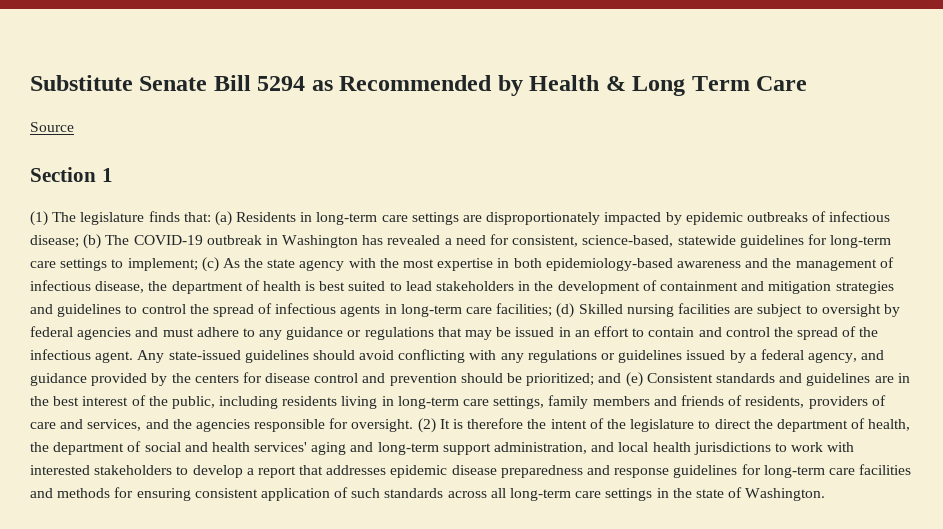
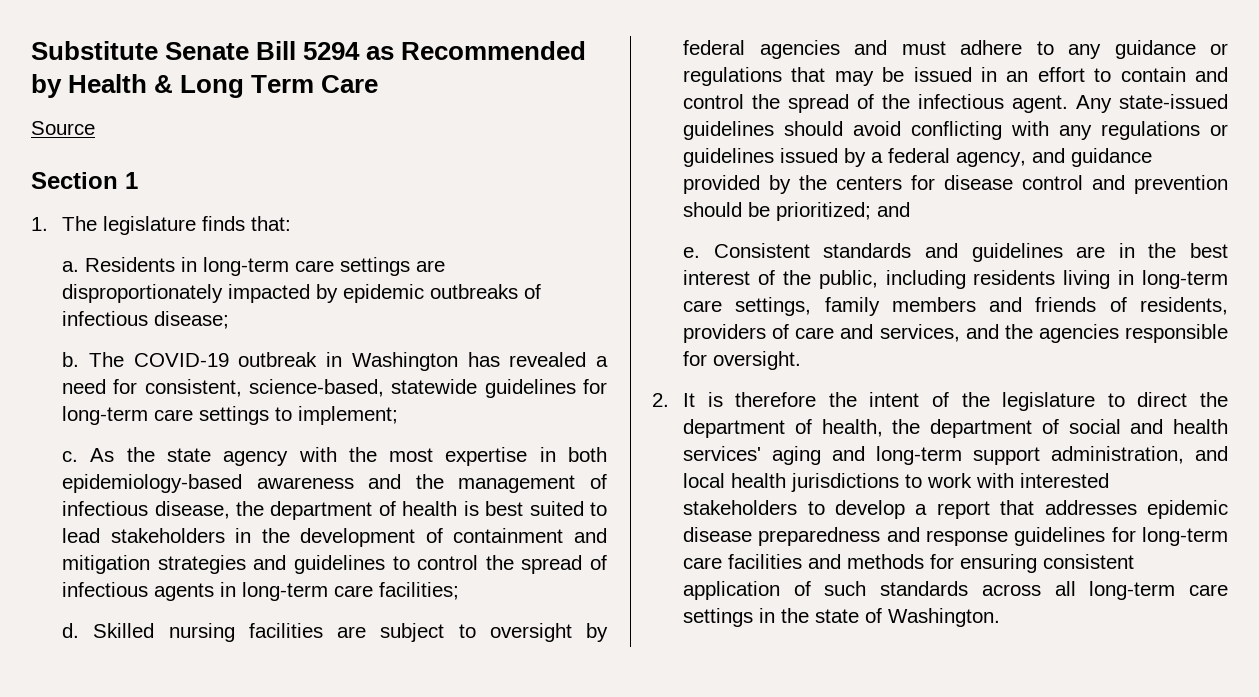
- (1) The legislature finds that: (a) Residents in long-term care settings are disproportionately impacted by epidemic outbreaks of infectious disease; (b) The COVID-19 outbreak in Washington has revealed a need for consistent, science-based, statewide guidelines for long-term care settings to implement; (c) As the state agency with the most expertise in both epidemiology-based awareness and the management of infectious disease, the department of health is best suited to lead stakeholders in the development of containment and mitigation strategies and guidelines to control the spread of infectious agents in long-term care facilities; (d) Skilled nursing facilities are subject to oversight by federal agencies and must adhere to any guidance or regulations that may be issued in an effort to contain and control the spread of the infectious agent.
+ 1. The legislature finds that:
+ a. Residents in long-term care settings are disproportionately impacted by epidemic outbreaks of infectious disease;
+ b. The COVID-19 outbreak in Washington has revealed a need for consistent, science-based, statewide guidelines for long-term care settings to implement;
+ c. As the state agency with the most expertise in both epidemiology-based awareness and the management of infectious disease, the department of health is best suited to lead stakeholders in the development of containment and mitigation strategies and guidelines to control the spread of infectious agents in long-term care facilities;
+ d. Skilled nursing facilities are subject to oversight by federal agencies and must adhere to any guidance or regulations that may be issued in an effort to contain and control the spread of the infectious agent.
- Any state-issued guidelines should avoid conflicting with any regulations or guidelines issued by a federal agency, and guidance provided by the centers for disease control and prevention should be prioritized; and (e) Consistent standards and guidelines are in the best interest of the public, including residents living in long-term care settings, family members and friends of residents, providers of care and services, and the agencies responsible for oversight. (2) It is therefore the intent of the legislature to direct the department of health, the department of social and health services' aging and long-term support administration, and local health jurisdictions to work with interested stakeholders to develop a report that addresses epidemic disease preparedness and response guidelines for long-term care facilities and methods for ensuring consistent application of such standards across all long-term care settings in the state of Washington.
+ Any state-issued guidelines should avoid conflicting with any regulations or guidelines issued by a federal agency, and guidance provided by the centers for disease control and prevention should be prioritized; and
+ e. Consistent standards and guidelines are in the best interest of the public, including residents living in long-term care settings, family members and friends of residents, providers of care and services, and the agencies responsible for oversight.
+ 2. It is therefore the intent of the legislature to direct the department of health, the department of social and health services' aging and long-term support administration, and local health jurisdictions to work with interested stakeholders to develop a report that addresses epidemic disease preparedness and response guidelines for long-term care facilities and methods for ensuring consistent application of such standards across all long-term care settings in the state of Washington.

